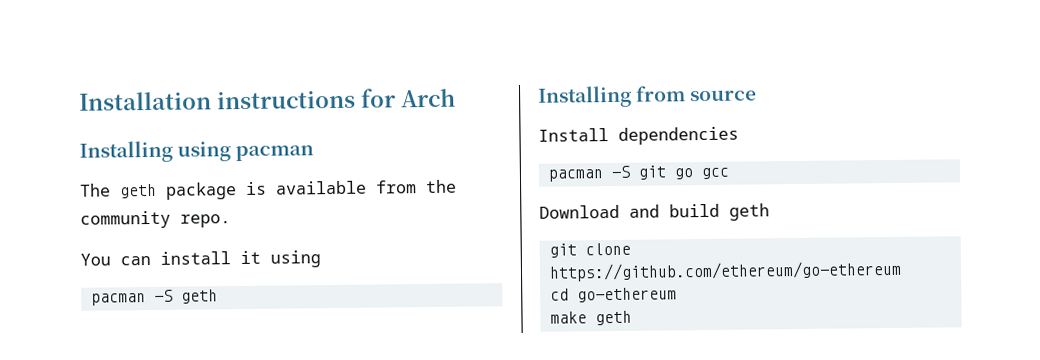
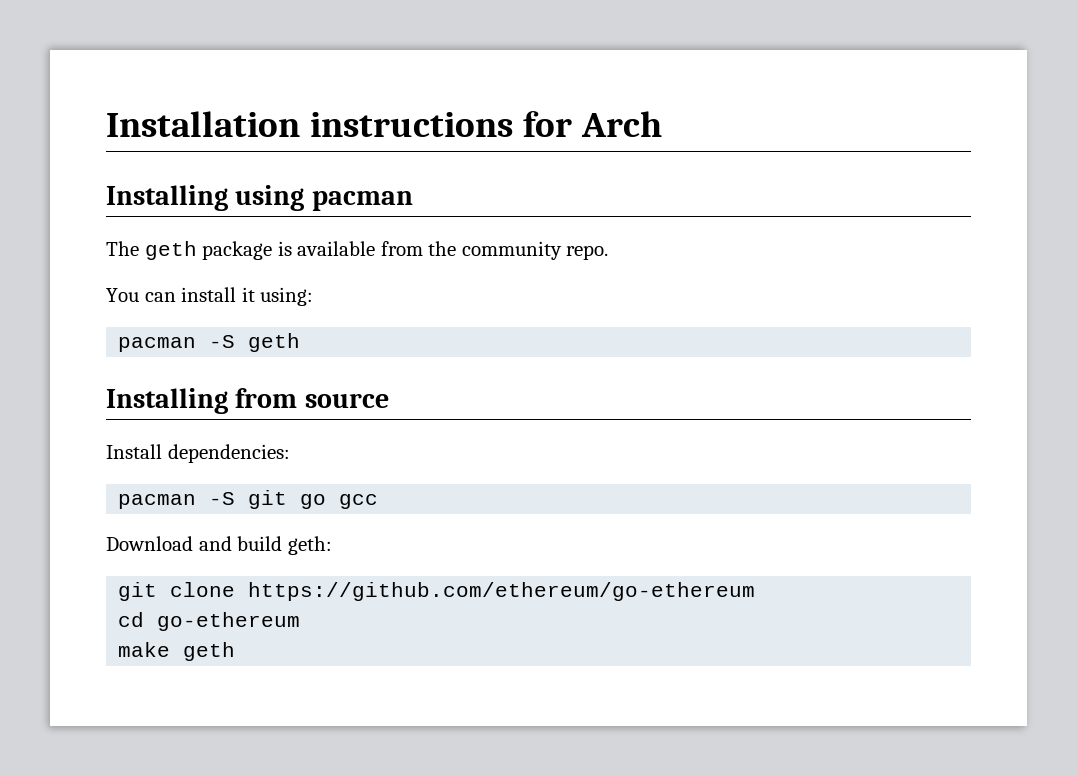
- You can install it using
+ You can install it using:
- Install dependencies
+ Install dependencies:
- Download and build geth
+ Download and build geth:

